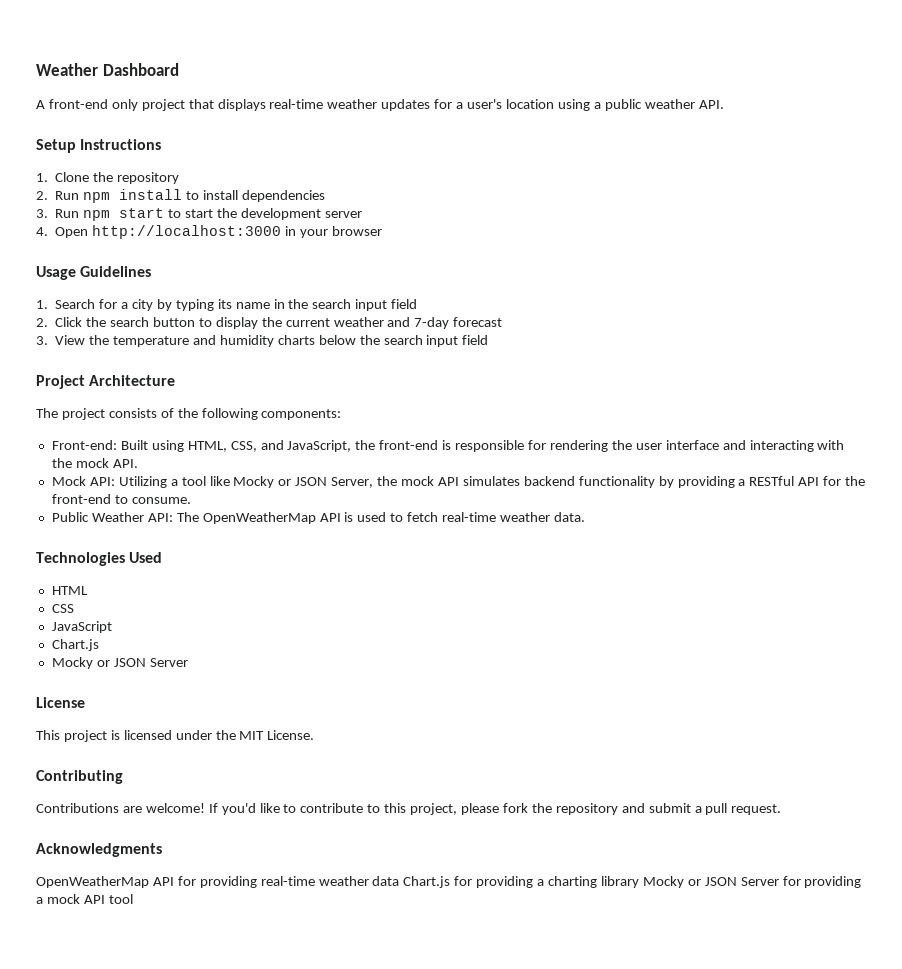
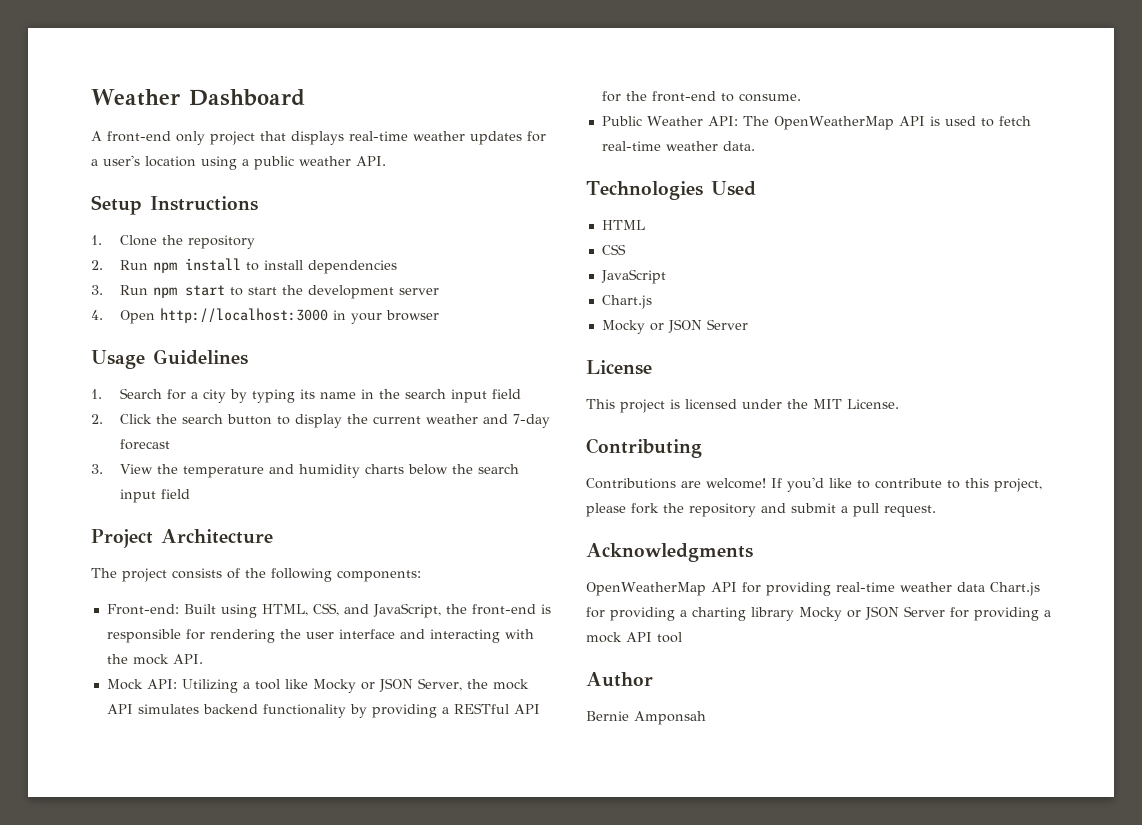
+ Author
+ Bernie Amponsah

